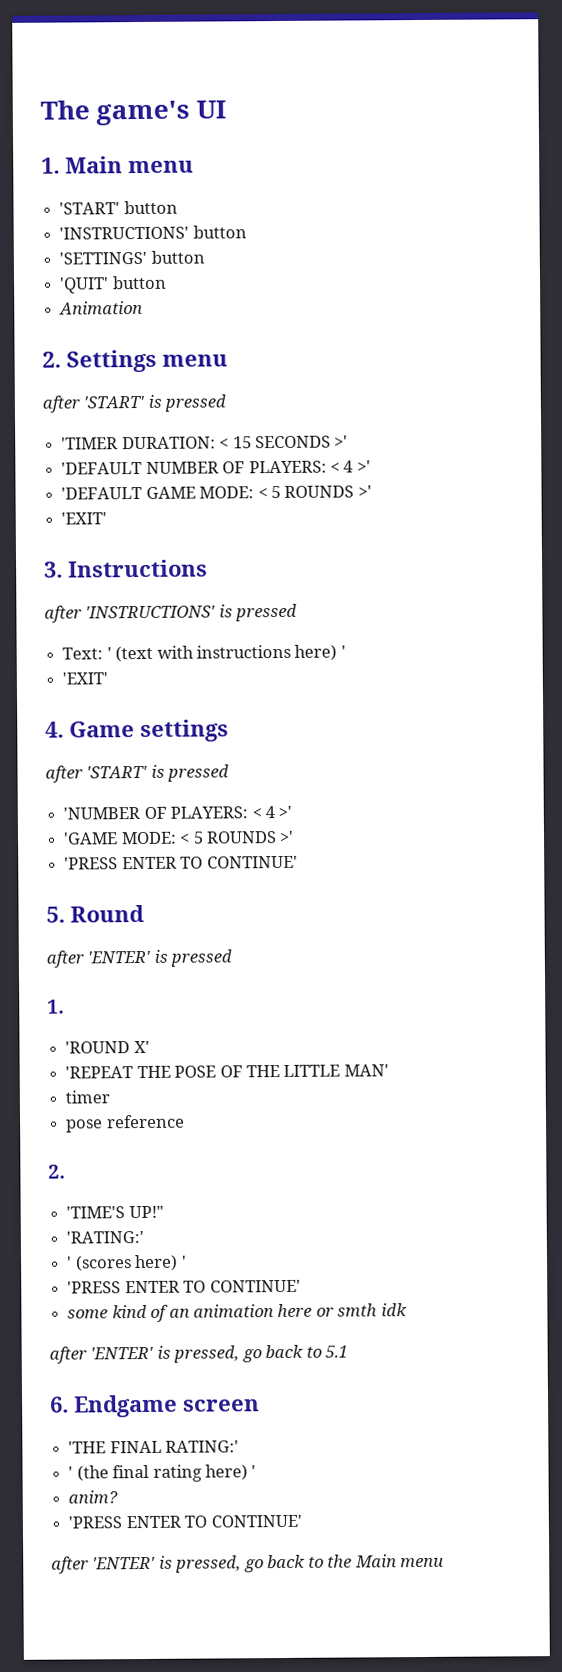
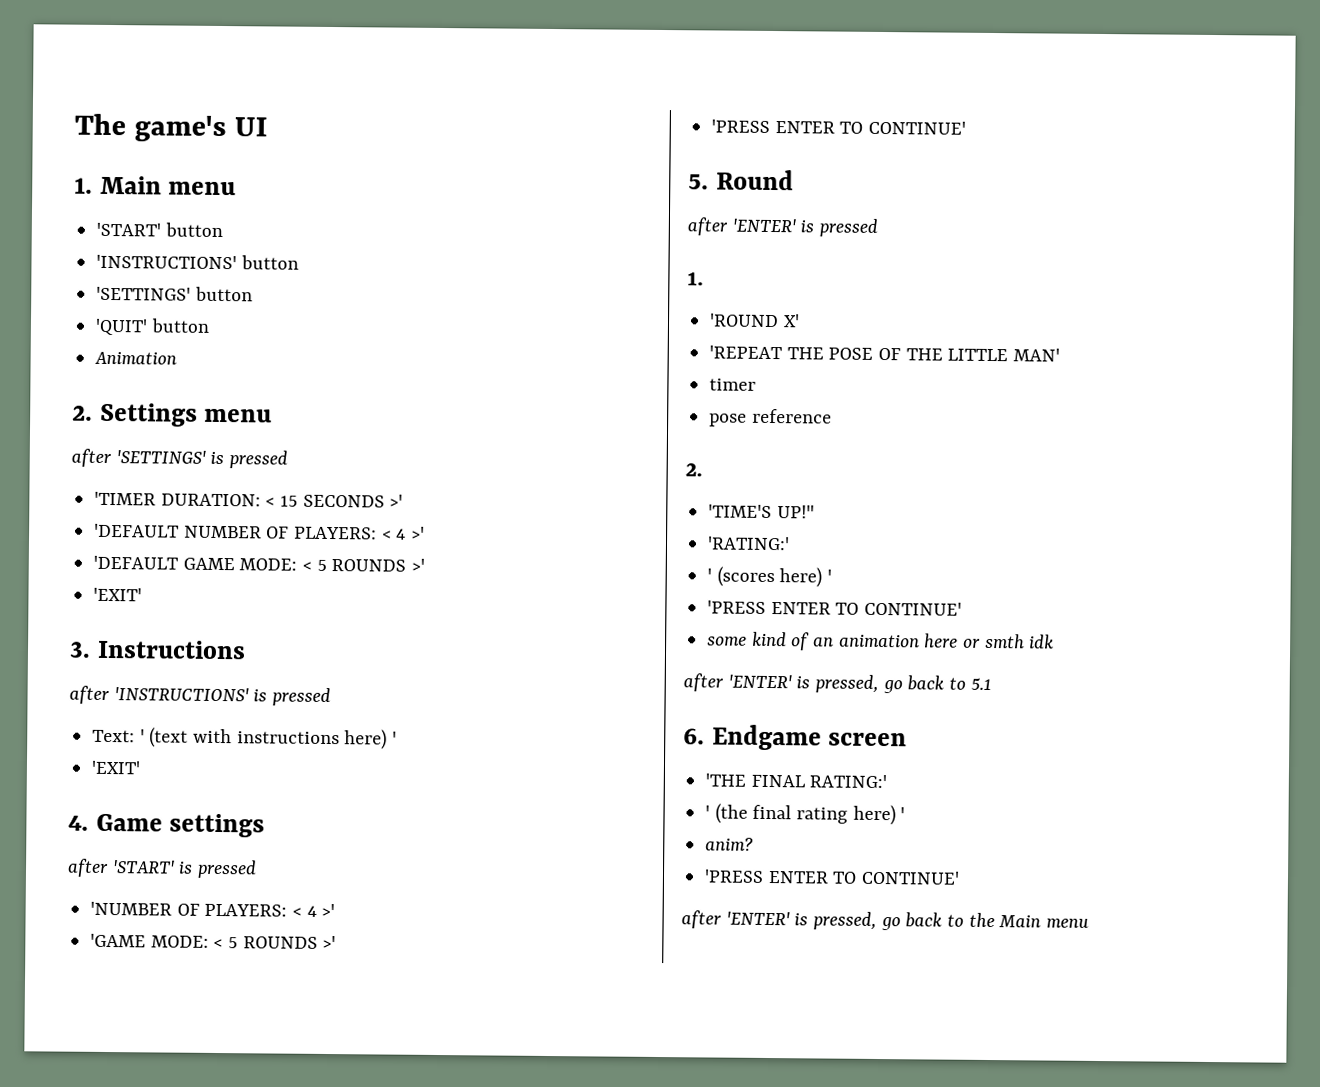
  2. Settings menu
- after 'START' is pressed
+ after 'SETTINGS' is pressed

